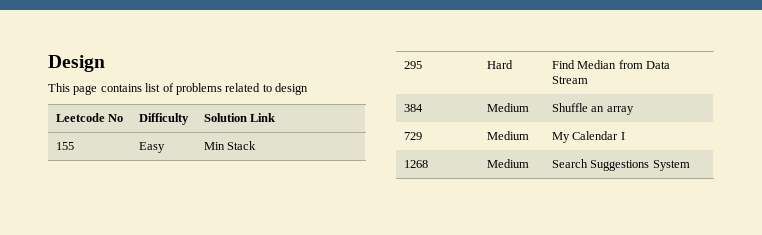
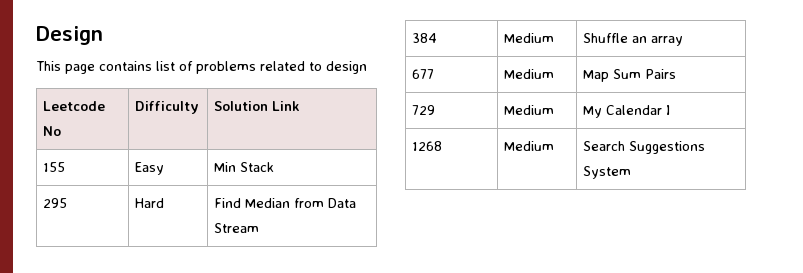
+ 677 | Medium | Map Sum Pairs

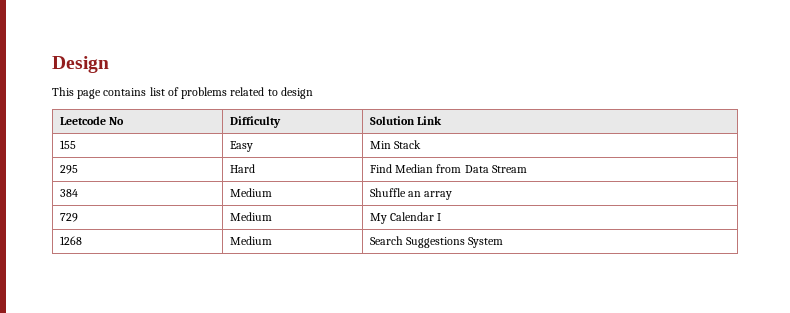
- 677 | Medium | Map Sum Pairs

